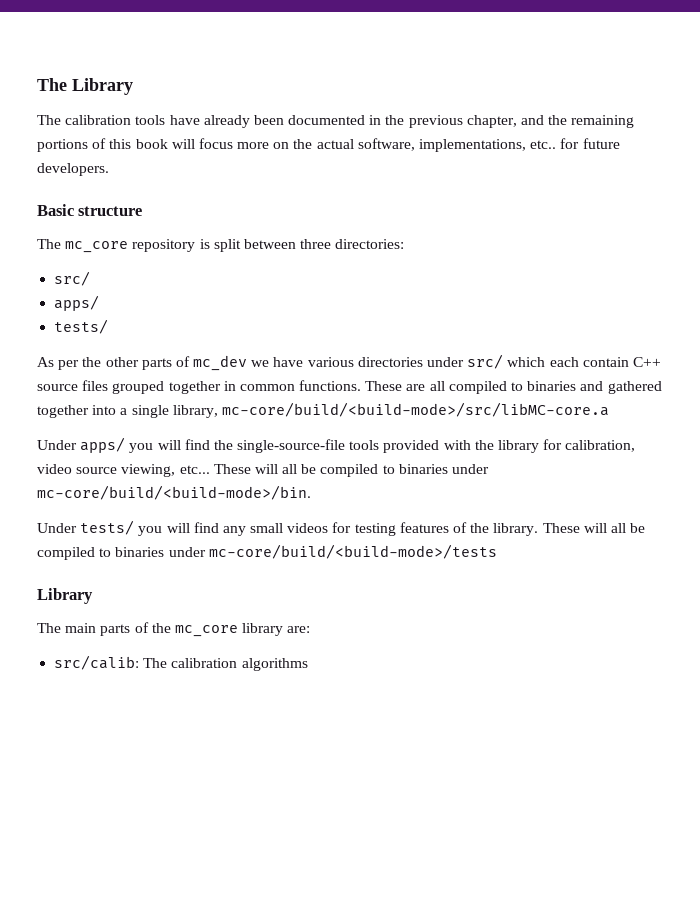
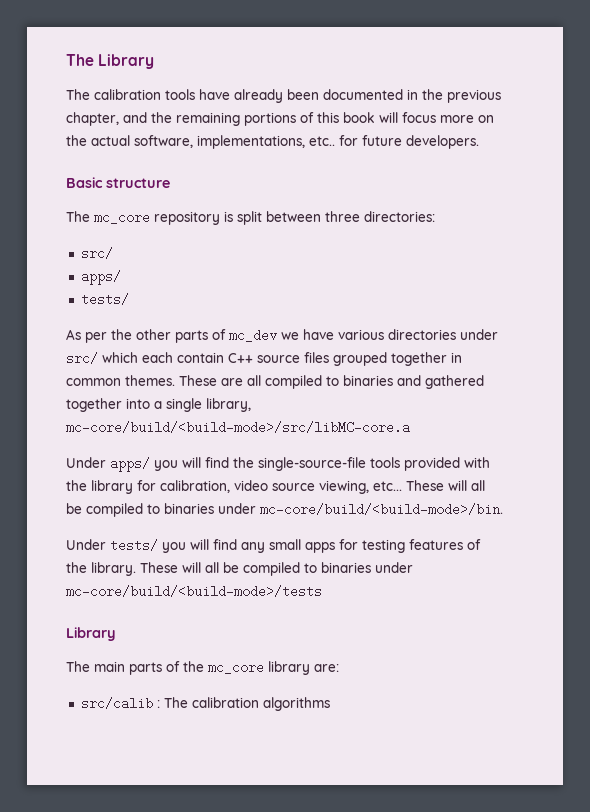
- As per the other parts of mc_dev we have various directories under src/ which each contain C++ source files grouped together in common functions.
+ As per the other parts of mc_dev we have various directories under src/ which each contain C++ source files grouped together in common themes.
- Under tests/ you will find any small videos for testing features of the library.
+ Under tests/ you will find any small apps for testing features of the library.
- src/calib: The calibration algorithms
+ src/calib : The calibration algorithms

